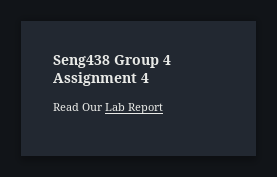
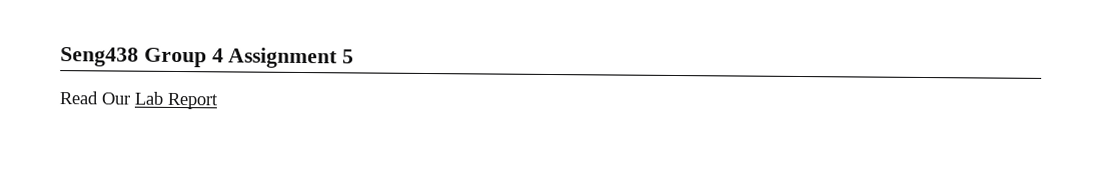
- Seng438 Group 4 Assignment 4
+ Seng438 Group 4 Assignment 5

